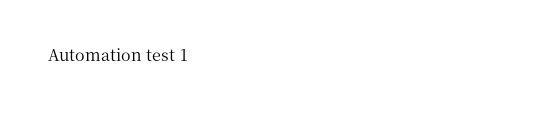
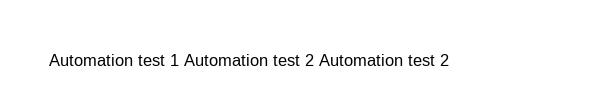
- Automation test 1
+ Automation test 1 Automation test 2 Automation test 2

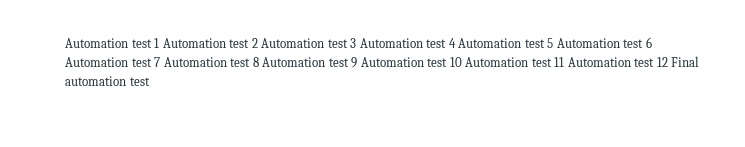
- Automation test 1 Automation test 2 Automation test 2
+ Automation test 1 Automation test 2 Automation test 3 Automation test 4 Automation test 5 Automation test 6 Automation test 7 Automation test 8 Automation test 9 Automation test 10 Automation test 11 Automation test 12 Final automation test

